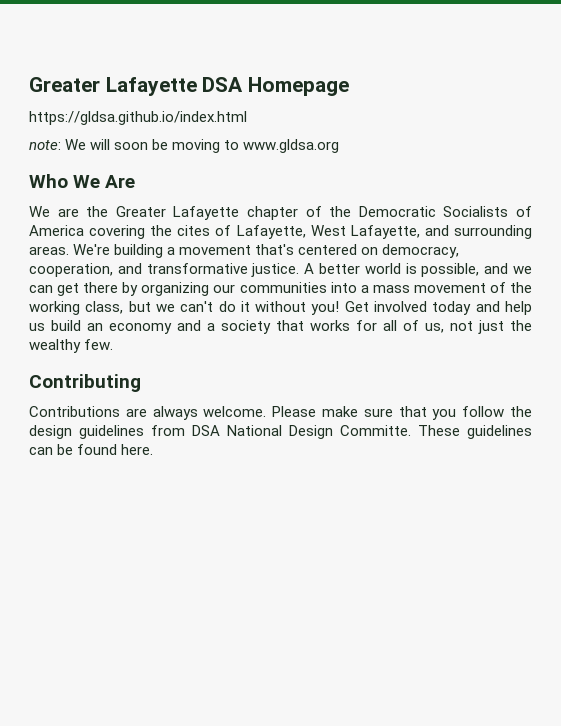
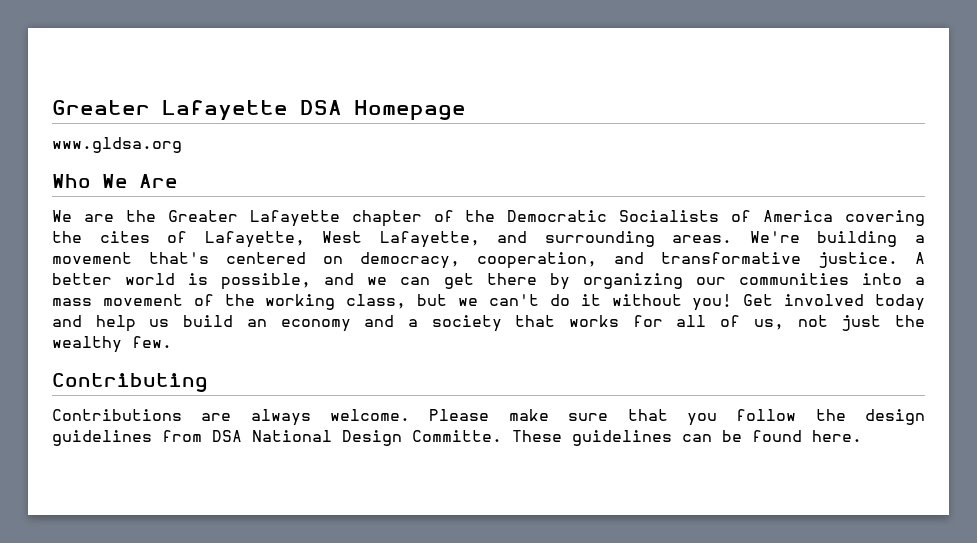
- https://gldsa.github.io/index.html
- note: We will soon be moving to www.gldsa.org
+ www.gldsa.org

